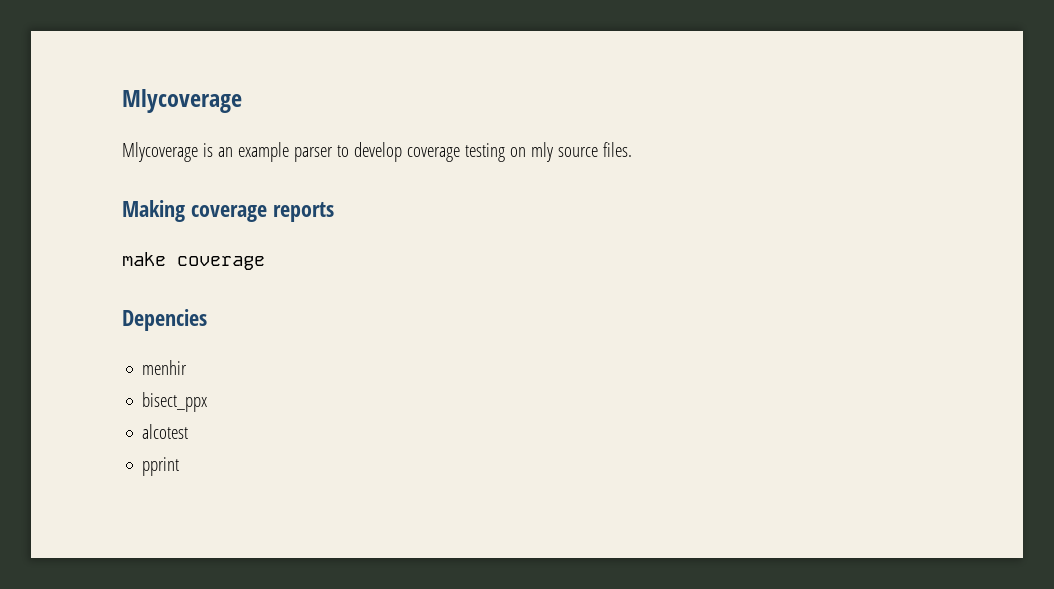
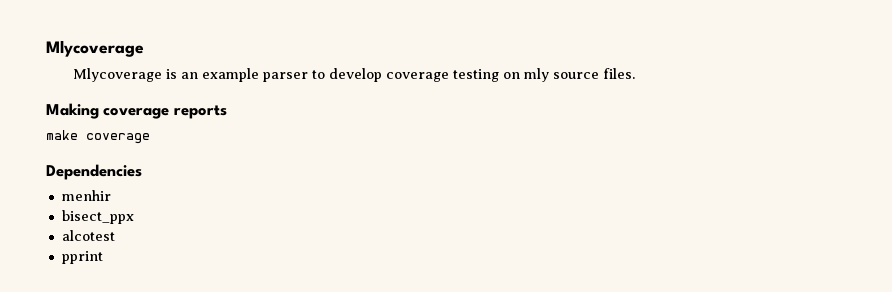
- Depencies
+ Dependencies

